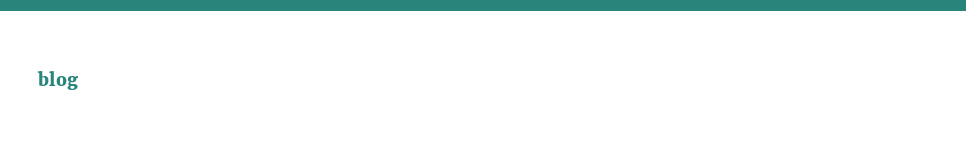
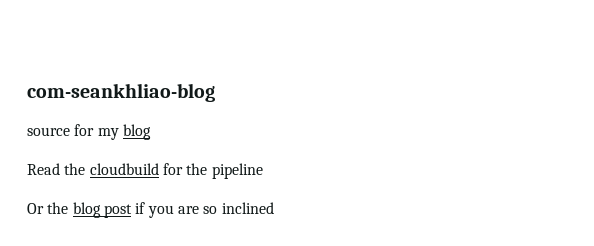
- blog
+ com-seankhliao-blog
+ source for my blog
+ Read the cloudbuild for the pipeline
+ Or the blog post if you are so inclined

